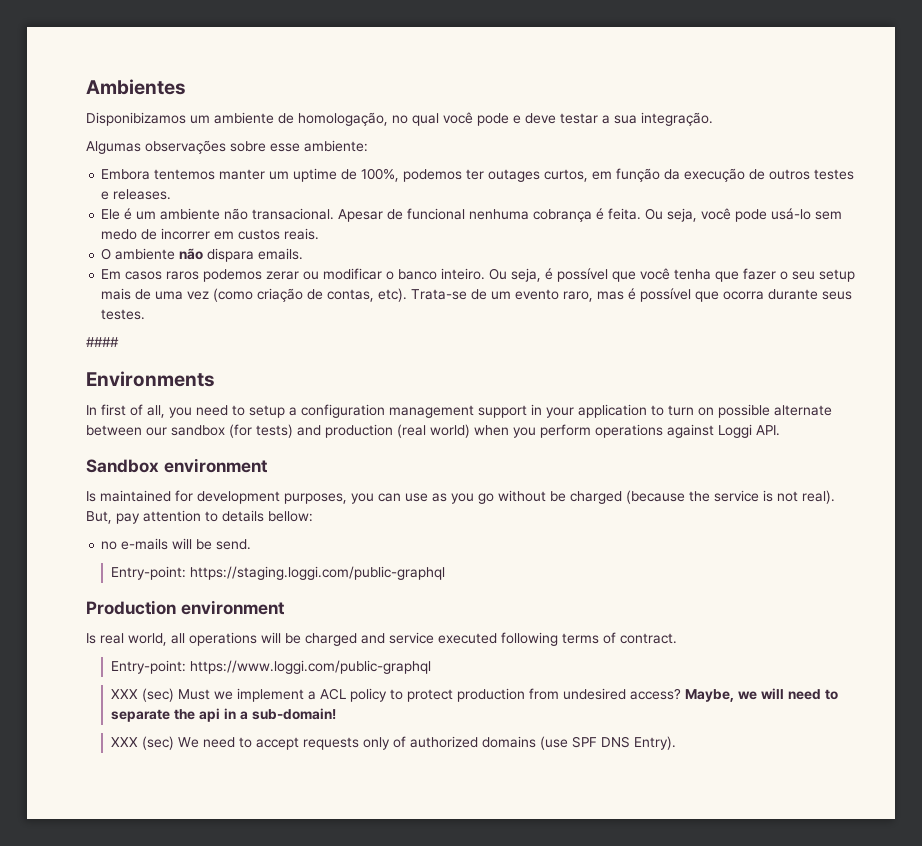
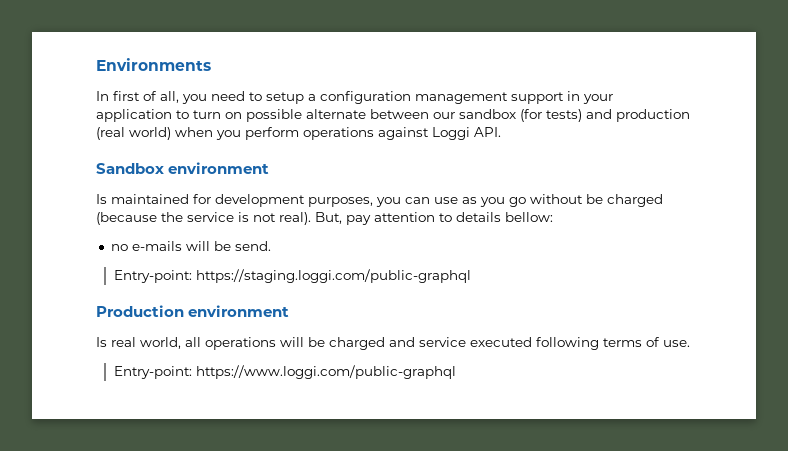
- Ambientes
- Disponibizamos um ambiente de homologação, no qual você pode e deve testar a sua integração.
- Algumas observações sobre esse ambiente:
- Embora tentemos manter um uptime de 100%, podemos ter outages curtos, em função da execução de outros testes e releases.
- Ele é um ambiente não transacional. Apesar de funcional nenhuma cobrança é feita. Ou seja, você pode usá-lo sem medo de incorrer em custos reais.
- O ambiente não dispara emails.
- Em casos raros podemos zerar ou modificar o banco inteiro. Ou seja, é possível que você tenha que fazer o seu setup mais de uma vez (como criação de contas, etc). Trata-se de um evento raro, mas é possível que ocorra durante seus testes.
- ####
- Is real world, all operations will be charged and service executed following terms of contract.
+ Is real world, all operations will be charged and service executed following terms of use.
- XXX (sec) Must we implement a ACL policy to protect production from undesired access? Maybe, we will need to separate the api in a sub-domain!
- XXX (sec) We need to accept requests only of authorized domains (use SPF DNS Entry).

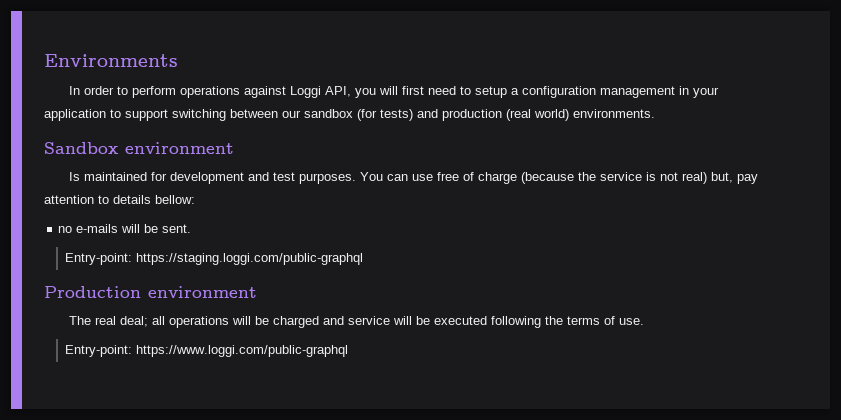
- In first of all, you need to setup a configuration management support in your application to turn on possible alternate between our sandbox (for tests) and production (real world) when you perform operations against Loggi API.
+ In order to perform operations against Loggi API, you will first need to setup a configuration management in your application to support switching between our sandbox (for tests) and production (real world) environments.
- Is maintained for development purposes, you can use as you go without be charged (because the service is not real). But, pay attention to details bellow:
+ Is maintained for development and test purposes. You can use free of charge (because the service is not real) but, pay attention to details bellow:
- no e-mails will be send.
+ no e-mails will be sent.
- Is real world, all operations will be charged and service executed following terms of use.
+ The real deal; all operations will be charged and service will be executed following the terms of use.

